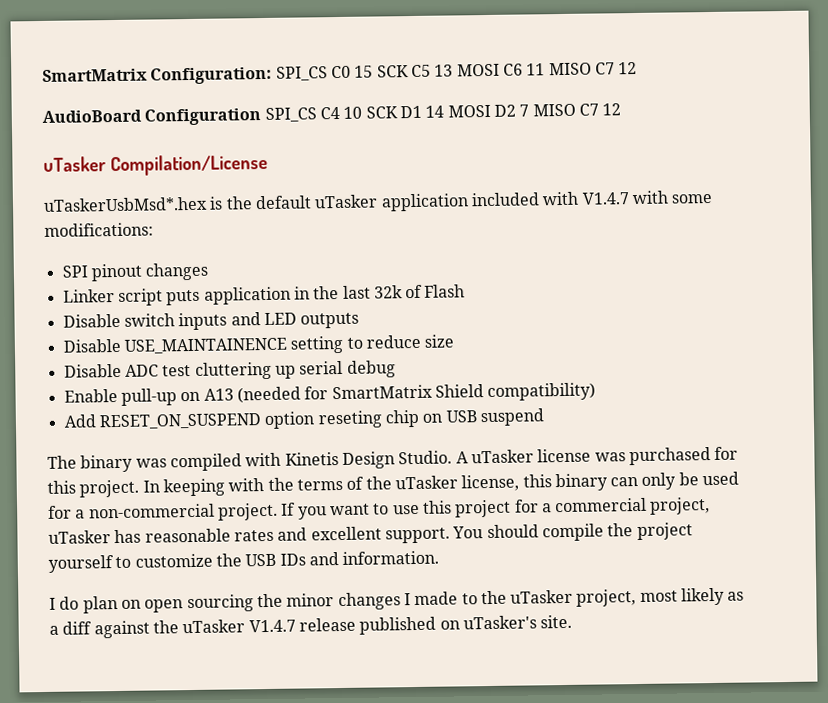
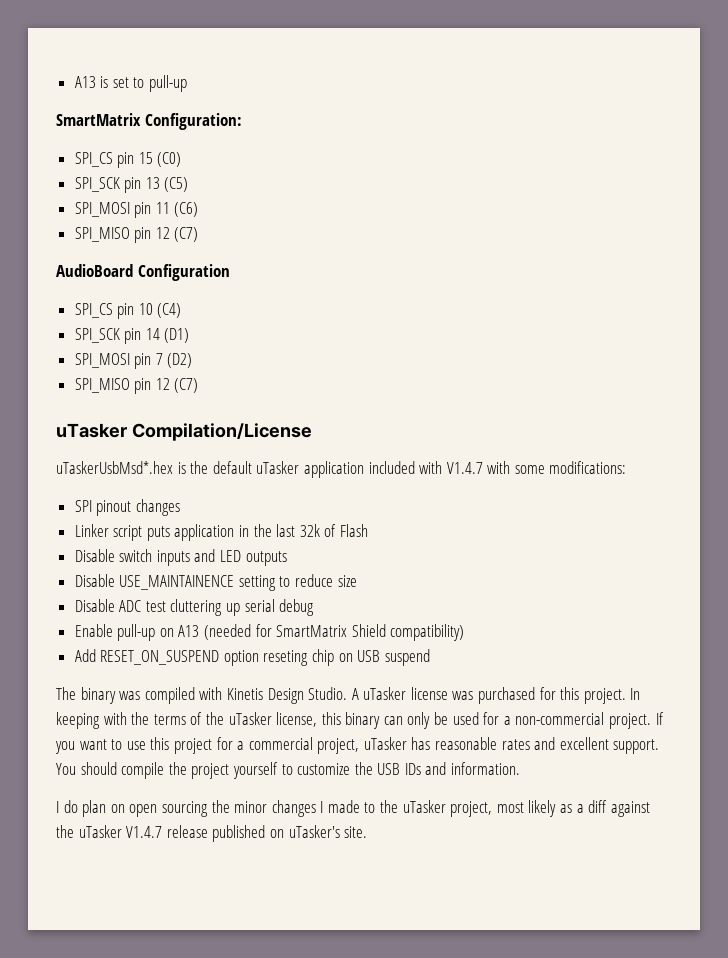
- SmartMatrix Configuration: SPI_CS C0 15 SCK C5 13 MOSI C6 11 MISO C7 12
+ A13 is set to pull-up
+ SmartMatrix Configuration:
+ SPI_CS pin 15 (C0)
+ SPI_SCK pin 13 (C5)
+ SPI_MOSI pin 11 (C6)
+ SPI_MISO pin 12 (C7)
- AudioBoard Configuration SPI_CS C4 10 SCK D1 14 MOSI D2 7 MISO C7 12
+ AudioBoard Configuration
+ SPI_CS pin 10 (C4)
+ SPI_SCK pin 14 (D1)
+ SPI_MOSI pin 7 (D2)
+ SPI_MISO pin 12 (C7)

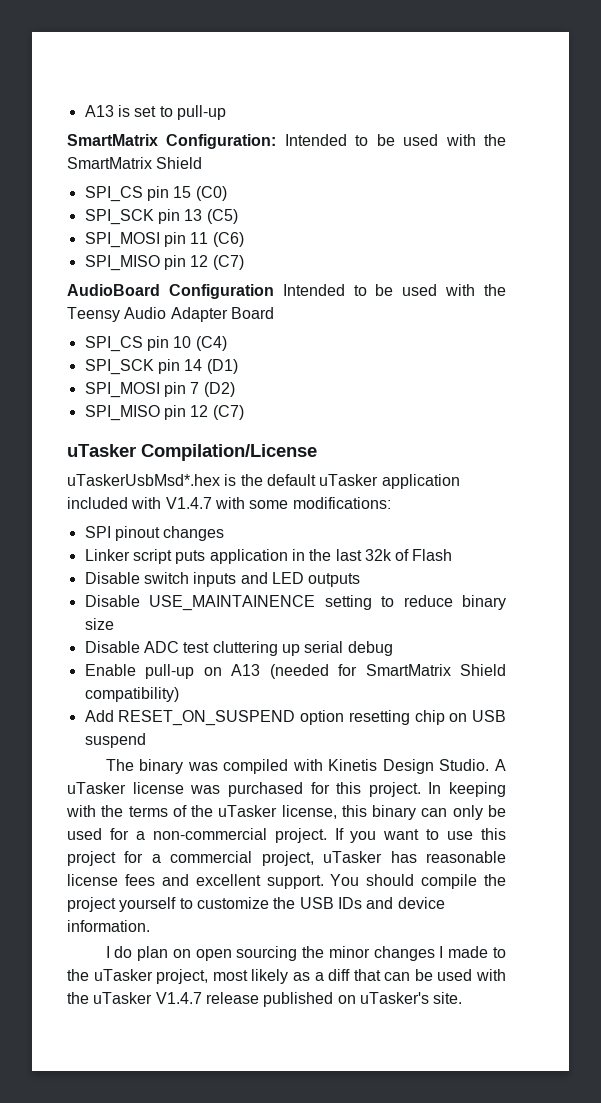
- SmartMatrix Configuration:
+ SmartMatrix Configuration: Intended to be used with the SmartMatrix Shield
- AudioBoard Configuration
+ AudioBoard Configuration Intended to be used with the Teensy Audio Adapter Board
- Disable USE_MAINTAINENCE setting to reduce size
+ Disable USE_MAINTAINENCE setting to reduce binary size
- Add RESET_ON_SUSPEND option reseting chip on USB suspend
+ Add RESET_ON_SUSPEND option resetting chip on USB suspend
- If you want to use this project for a commercial project, uTasker has reasonable rates and excellent support.
+ If you want to use this project for a commercial project, uTasker has reasonable license fees and excellent support.
- You should compile the project yourself to customize the USB IDs and information.
+ You should compile the project yourself to customize the USB IDs and device information.
- I do plan on open sourcing the minor changes I made to the uTasker project, most likely as a diff against the uTasker V1.4.7 release published on uTasker's site.
+ I do plan on open sourcing the minor changes I made to the uTasker project, most likely as a diff that can be used with the uTasker V1.4.7 release published on uTasker's site.

